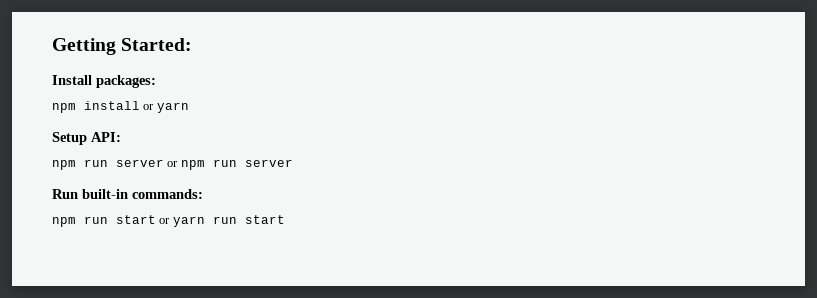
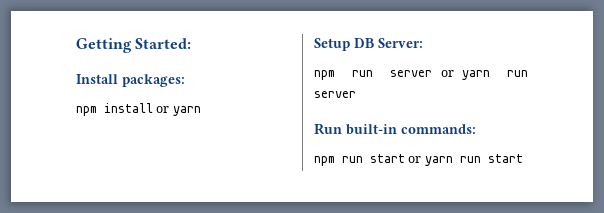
- Setup API:
+ Setup DB Server:
- npm run server or npm run server
+ npm run server or yarn run server

